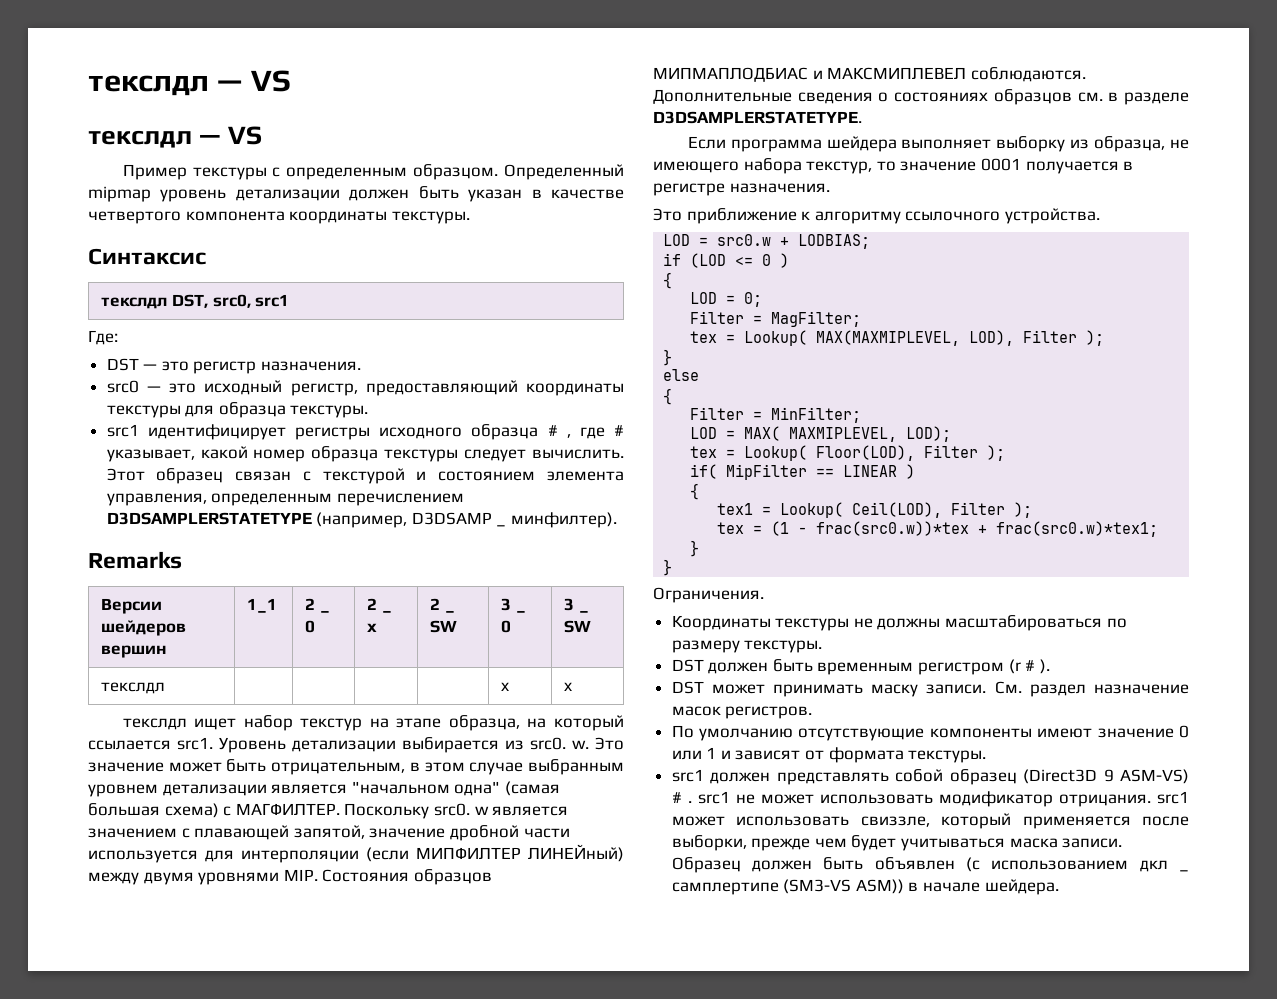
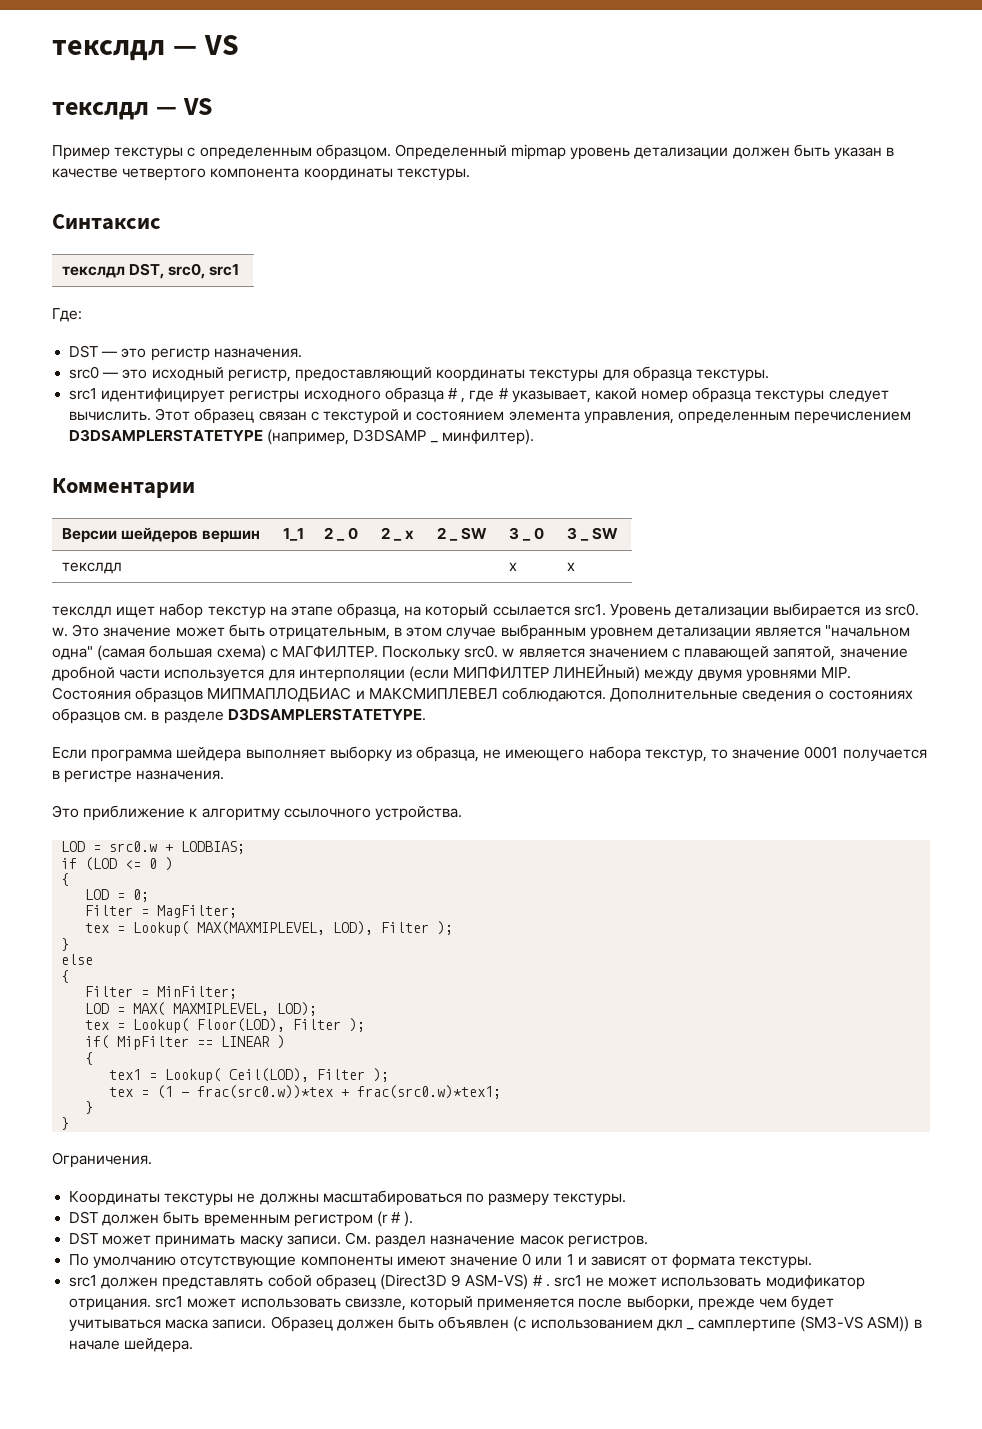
- Remarks
+ Комментарии

